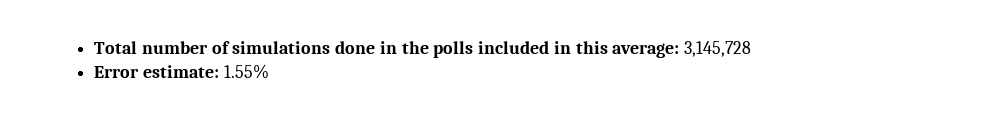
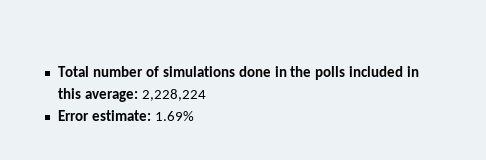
- Total number of simulations done in the polls included in this average: 3,145,728
+ Total number of simulations done in the polls included in this average: 2,228,224
- Error estimate: 1.55%
+ Error estimate: 1.69%

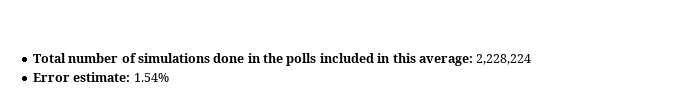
- Error estimate: 1.69%
+ Error estimate: 1.54%

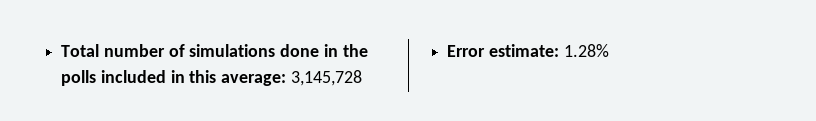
- Total number of simulations done in the polls included in this average: 2,228,224
+ Total number of simulations done in the polls included in this average: 3,145,728
- Error estimate: 1.54%
+ Error estimate: 1.28%

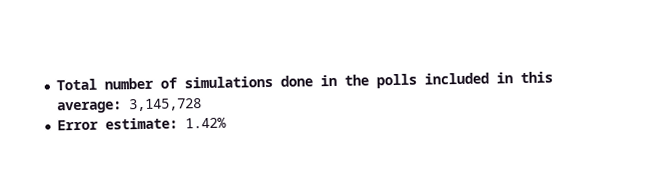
- Error estimate: 1.28%
+ Error estimate: 1.42%

